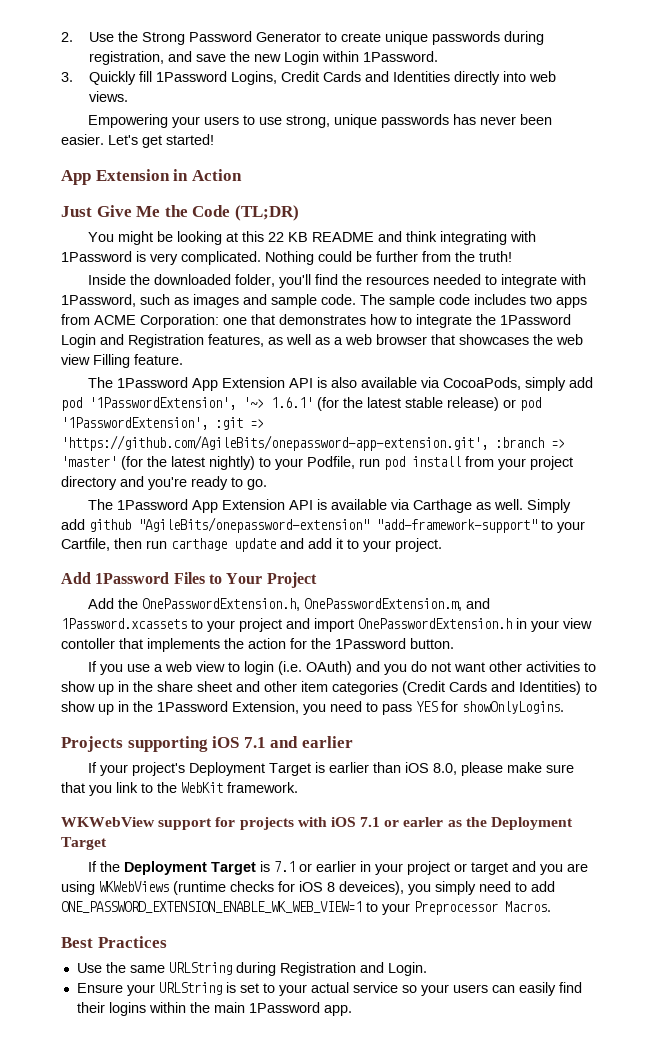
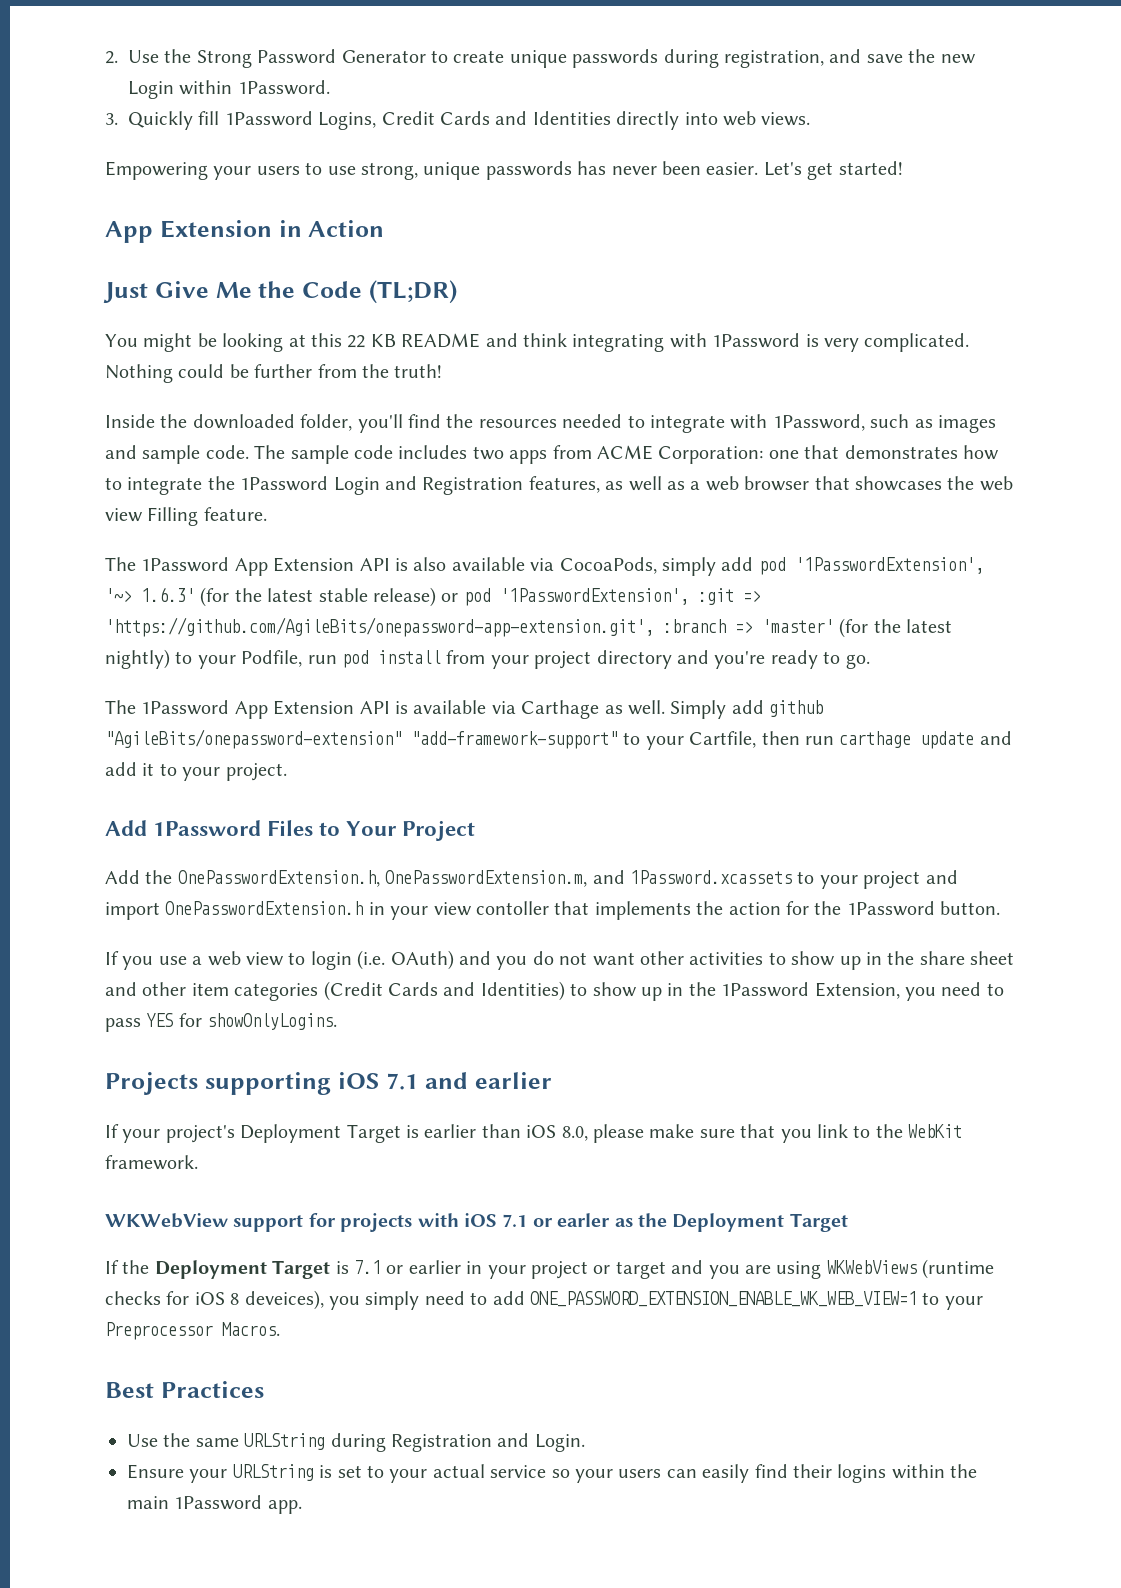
- The 1Password App Extension API is also available via CocoaPods, simply add pod '1PasswordExtension', '~> 1.6.1' (for the latest stable release) or pod '1PasswordExtension', :git => 'https://github.com/AgileBits/onepassword-app-extension.git', :branch => 'master' (for the latest nightly) to your Podfile, run pod install from your project directory and you're ready to go.
+ The 1Password App Extension API is also available via CocoaPods, simply add pod '1PasswordExtension', '~> 1.6.3' (for the latest stable release) or pod '1PasswordExtension', :git => 'https://github.com/AgileBits/onepassword-app-extension.git', :branch => 'master' (for the latest nightly) to your Podfile, run pod install from your project directory and you're ready to go.

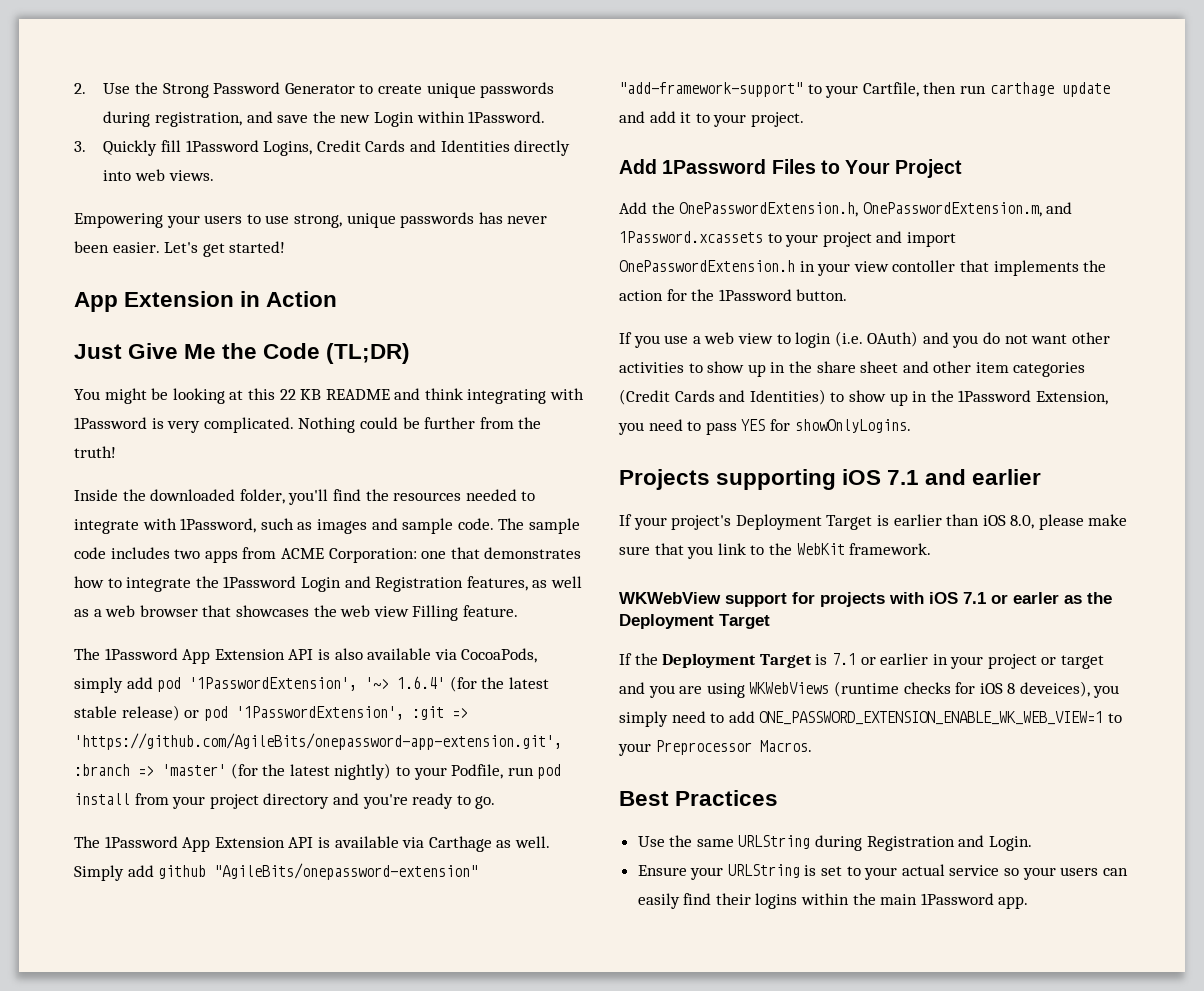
- The 1Password App Extension API is also available via CocoaPods, simply add pod '1PasswordExtension', '~> 1.6.3' (for the latest stable release) or pod '1PasswordExtension', :git => 'https://github.com/AgileBits/onepassword-app-extension.git', :branch => 'master' (for the latest nightly) to your Podfile, run pod install from your project directory and you're ready to go.
+ The 1Password App Extension API is also available via CocoaPods, simply add pod '1PasswordExtension', '~> 1.6.4' (for the latest stable release) or pod '1PasswordExtension', :git => 'https://github.com/AgileBits/onepassword-app-extension.git', :branch => 'master' (for the latest nightly) to your Podfile, run pod install from your project directory and you're ready to go.

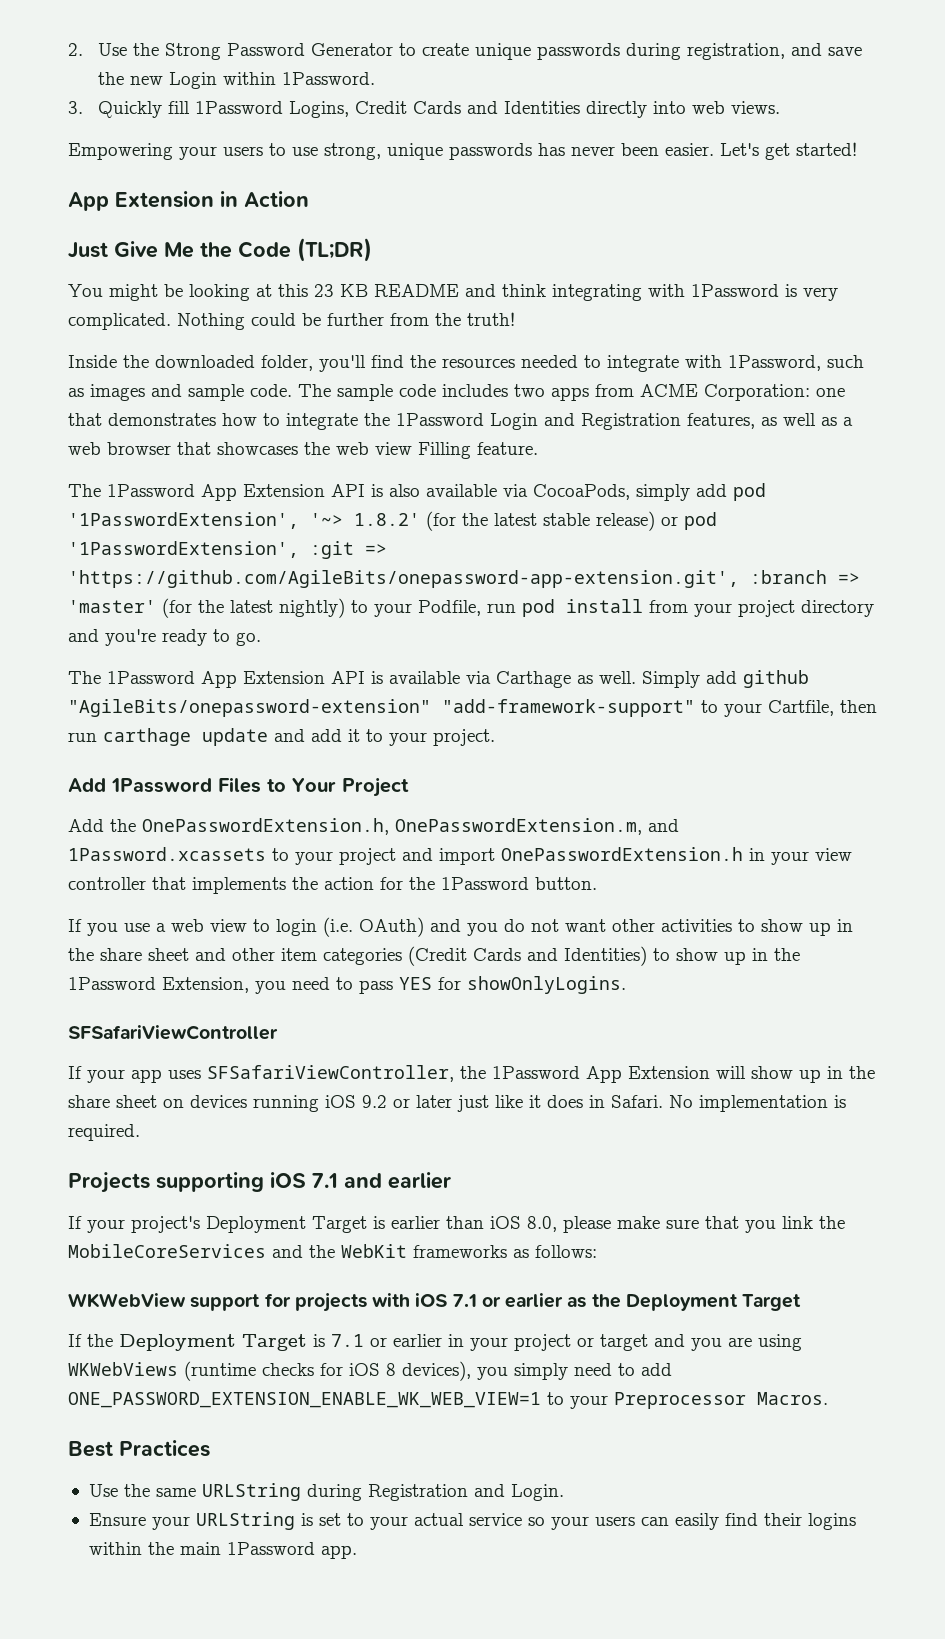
- You might be looking at this 22 KB README and think integrating with 1Password is very complicated.
+ You might be looking at this 23 KB README and think integrating with 1Password is very complicated.
- The 1Password App Extension API is also available via CocoaPods, simply add pod '1PasswordExtension', '~> 1.6.4' (for the latest stable release) or pod '1PasswordExtension', :git => 'https://github.com/AgileBits/onepassword-app-extension.git', :branch => 'master' (for the latest nightly) to your Podfile, run pod install from your project directory and you're ready to go.
+ The 1Password App Extension API is also available via CocoaPods, simply add pod '1PasswordExtension', '~> 1.8.2' (for the latest stable release) or pod '1PasswordExtension', :git => 'https://github.com/AgileBits/onepassword-app-extension.git', :branch => 'master' (for the latest nightly) to your Podfile, run pod install from your project directory and you're ready to go.
- Add the OnePasswordExtension.h, OnePasswordExtension.m, and 1Password.xcassets to your project and import OnePasswordExtension.h in your view contoller that implements the action for the 1Password button.
+ Add the OnePasswordExtension.h, OnePasswordExtension.m, and 1Password.xcassets to your project and import OnePasswordExtension.h in your view controller that implements the action for the 1Password button.
+ SFSafariViewController
+ If your app uses SFSafariViewController, the 1Password App Extension will show up in the share sheet on devices running iOS 9.2 or later just like it does in Safari. No implementation is required.
- If your project's Deployment Target is earlier than iOS 8.0, please make sure that you link to the WebKit framework.
+ If your project's Deployment Target is earlier than iOS 8.0, please make sure that you link the MobileCoreServices and the WebKit frameworks as follows:
- WKWebView support for projects with iOS 7.1 or earler as the Deployment Target
+ WKWebView support for projects with iOS 7.1 or earlier as the Deployment Target
- If the Deployment Target is 7.1 or earlier in your project or target and you are using WKWebViews (runtime checks for iOS 8 deveices), you simply need to add ONE_PASSWORD_EXTENSION_ENABLE_WK_WEB_VIEW=1 to your Preprocessor Macros.
+ If the Deployment Target is 7.1 or earlier in your project or target and you are using WKWebViews (runtime checks for iOS 8 devices), you simply need to add ONE_PASSWORD_EXTENSION_ENABLE_WK_WEB_VIEW=1 to your Preprocessor Macros.

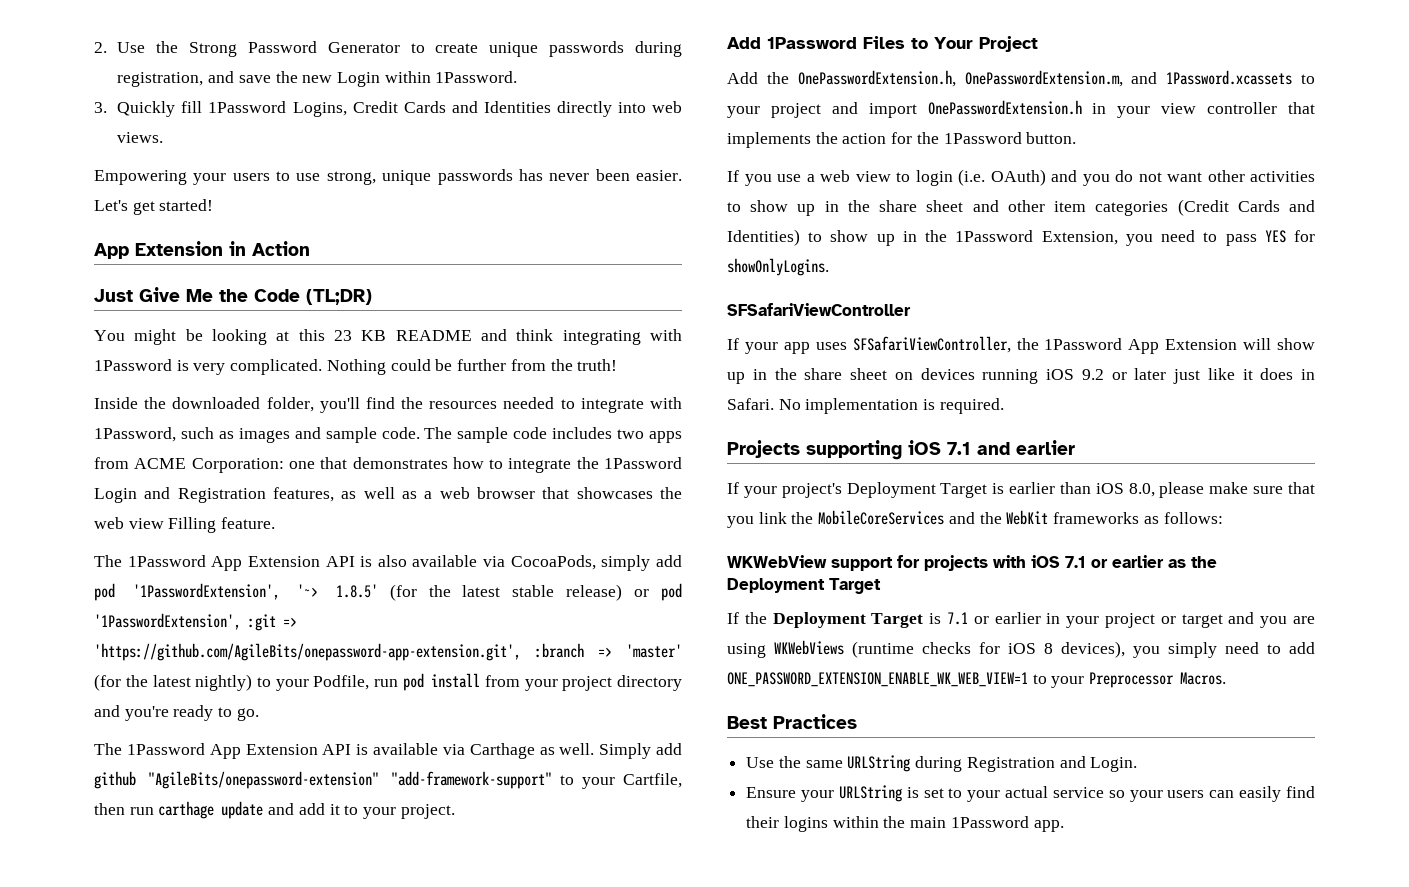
- The 1Password App Extension API is also available via CocoaPods, simply add pod '1PasswordExtension', '~> 1.8.2' (for the latest stable release) or pod '1PasswordExtension', :git => 'https://github.com/AgileBits/onepassword-app-extension.git', :branch => 'master' (for the latest nightly) to your Podfile, run pod install from your project directory and you're ready to go.
+ The 1Password App Extension API is also available via CocoaPods, simply add pod '1PasswordExtension', '~> 1.8.5' (for the latest stable release) or pod '1PasswordExtension', :git => 'https://github.com/AgileBits/onepassword-app-extension.git', :branch => 'master' (for the latest nightly) to your Podfile, run pod install from your project directory and you're ready to go.

